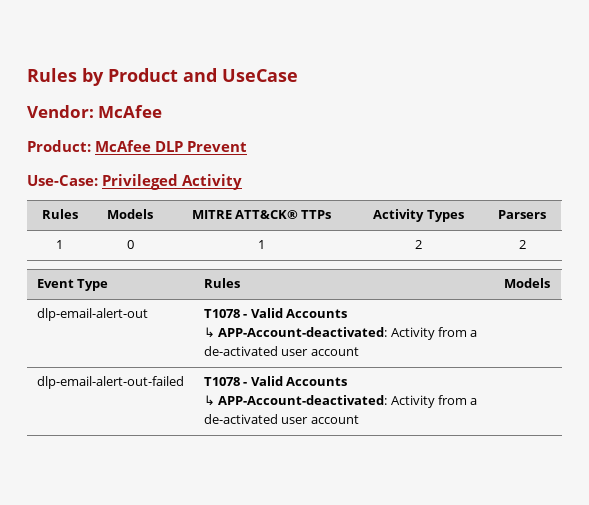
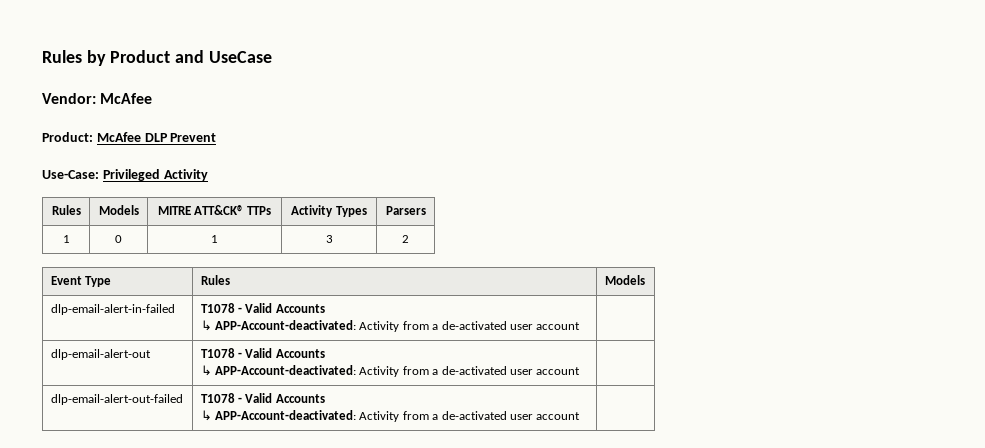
- 1 | 0 | 1 | 2 | 2
+ 1 | 0 | 1 | 3 | 2
+ dlp-email-alert-in-failed | T1078 - Valid Accounts
+ ↳ APP-Account-deactivated: Activity from a de-activated user account |

